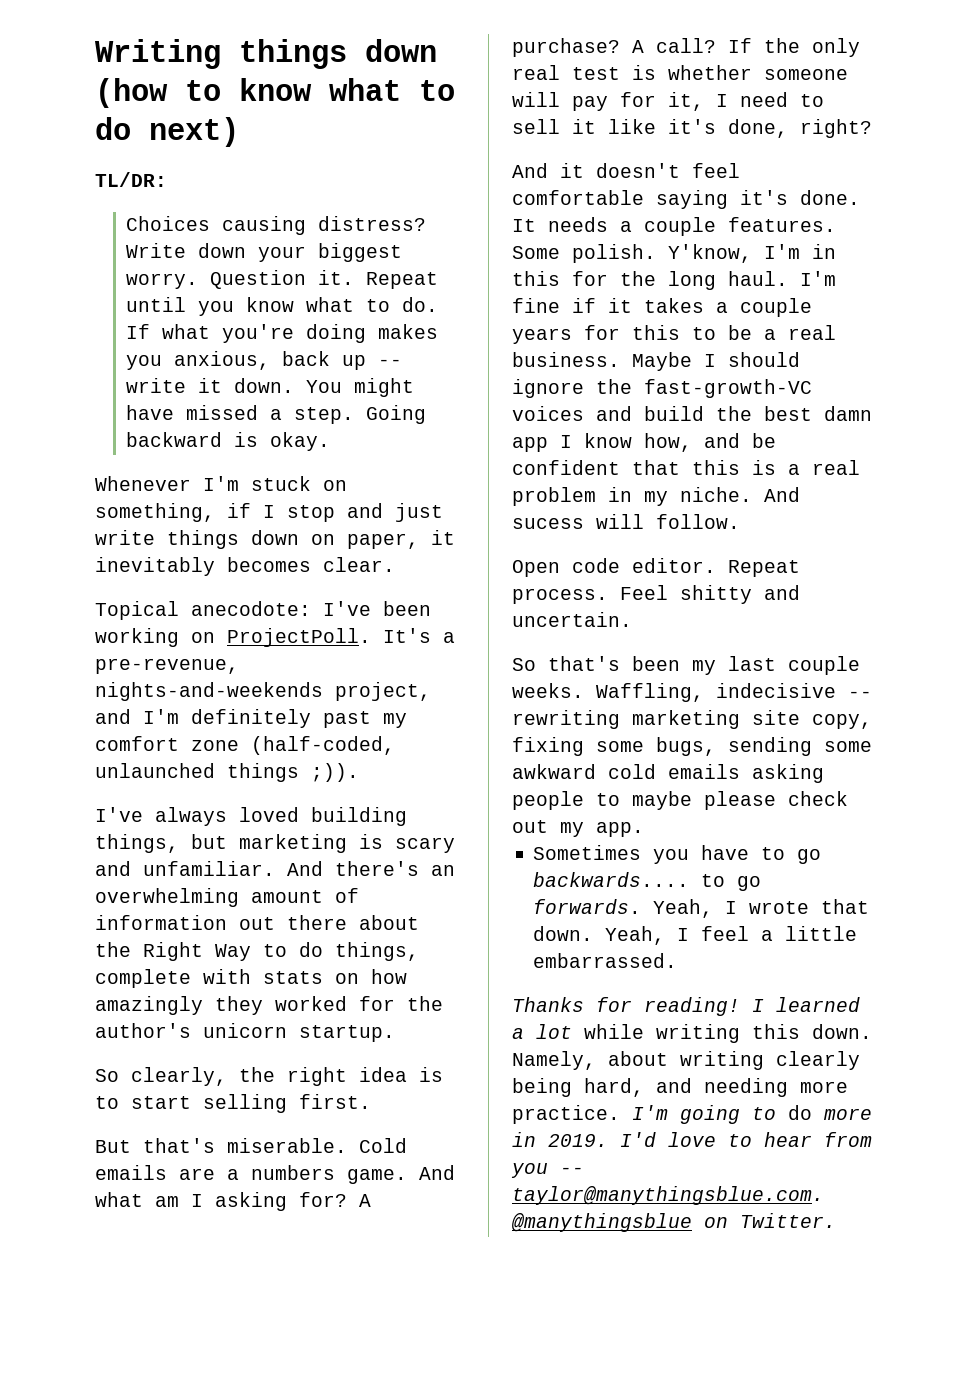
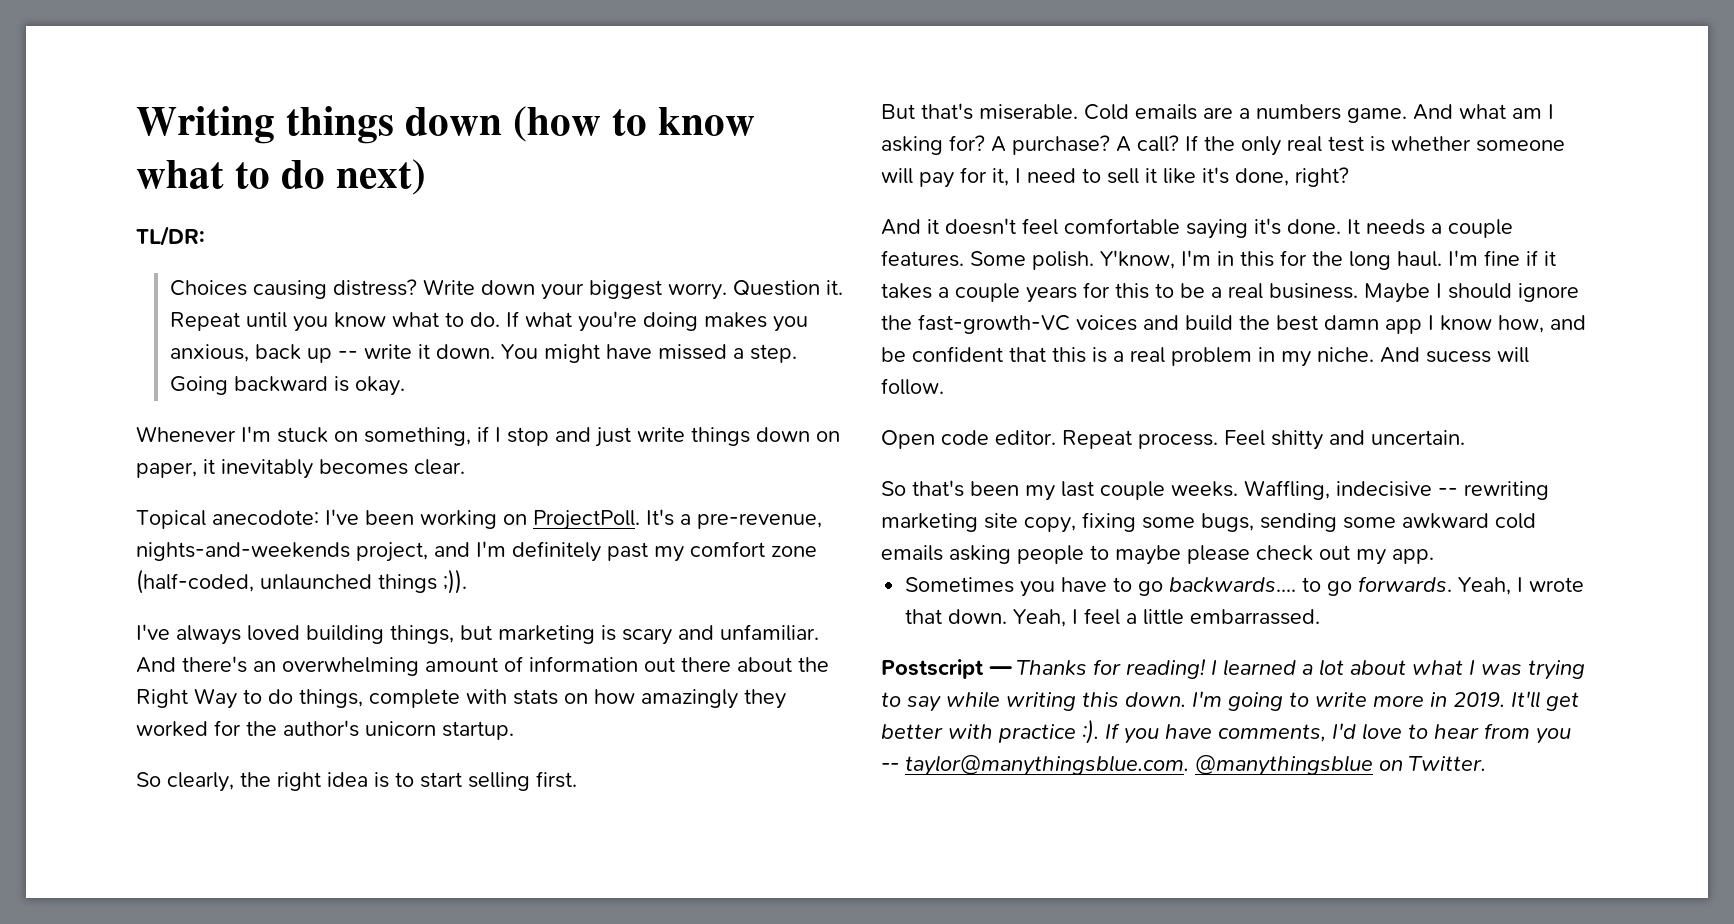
- Thanks for reading!
+ Postscript — Thanks for reading!
- I learned a lot while writing this down. Namely, about writing clearly being hard, and needing more practice.
+ I learned a lot about what I was trying to say while writing this down.
- I'm going to do more in 2019.
+ I'm going to write more in 2019.
- I'd love to hear from you -- taylor@manythingsblue.com. @manythingsblue on Twitter.
+ It'll get better with practice :). If you have comments, I'd love to hear from you -- taylor@manythingsblue.com. @manythingsblue on Twitter.

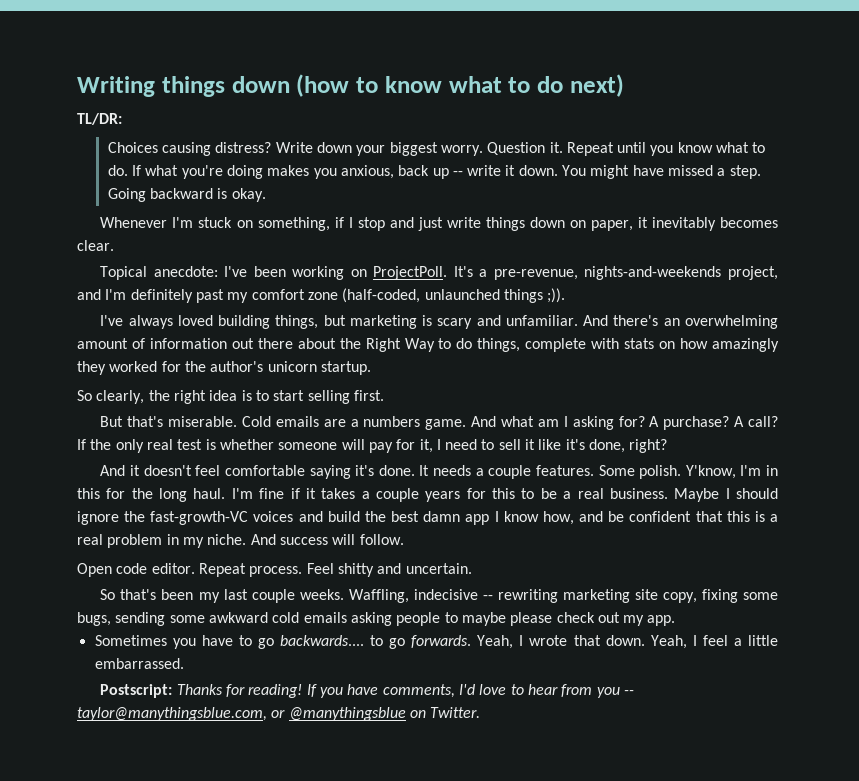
- Topical anecodote: I've been working on ProjectPoll.
+ Topical anecdote: I've been working on ProjectPoll.
- And sucess will follow.
+ And success will follow.
- Postscript — Thanks for reading!
+ Postscript: Thanks for reading!
- I learned a lot about what I was trying to say while writing this down. I'm going to write more in 2019. It'll get better with practice :).
- If you have comments, I'd love to hear from you -- taylor@manythingsblue.com. @manythingsblue on Twitter.
+ If you have comments, I'd love to hear from you -- taylor@manythingsblue.com, or @manythingsblue on Twitter.

